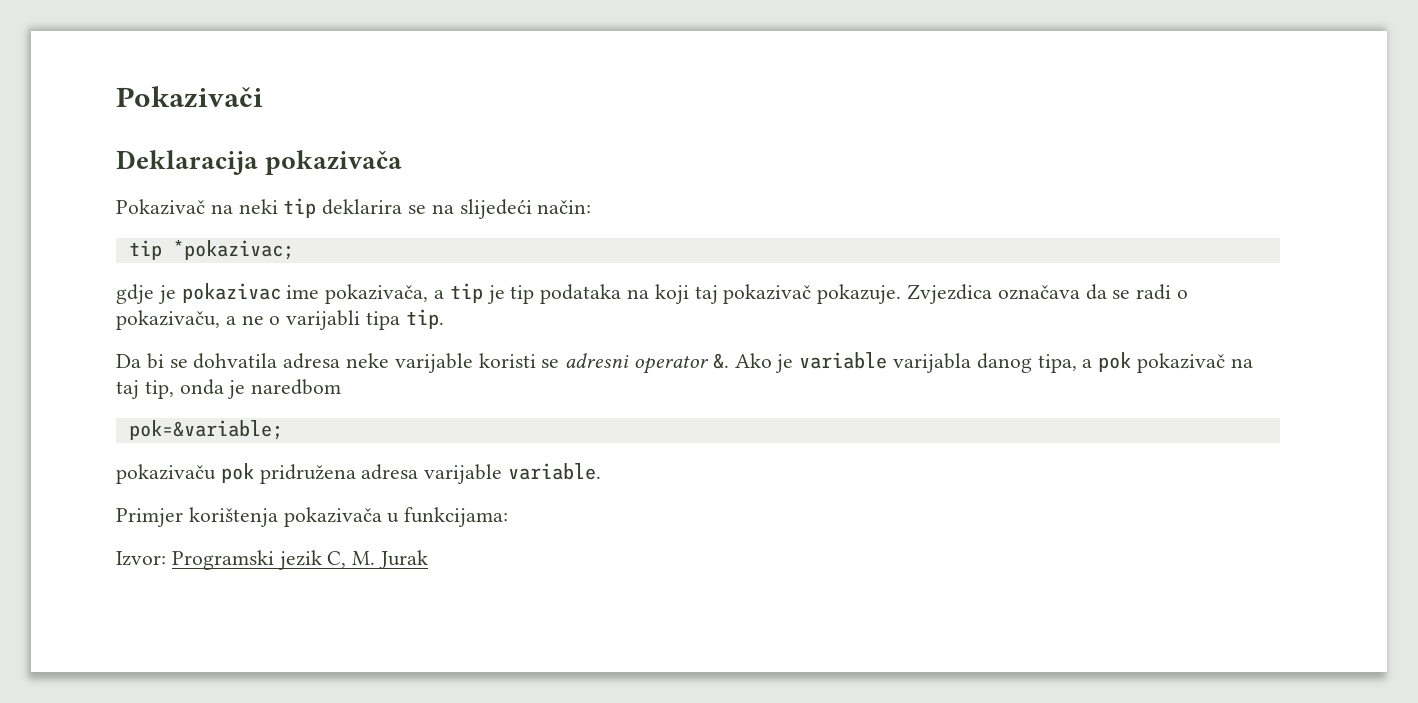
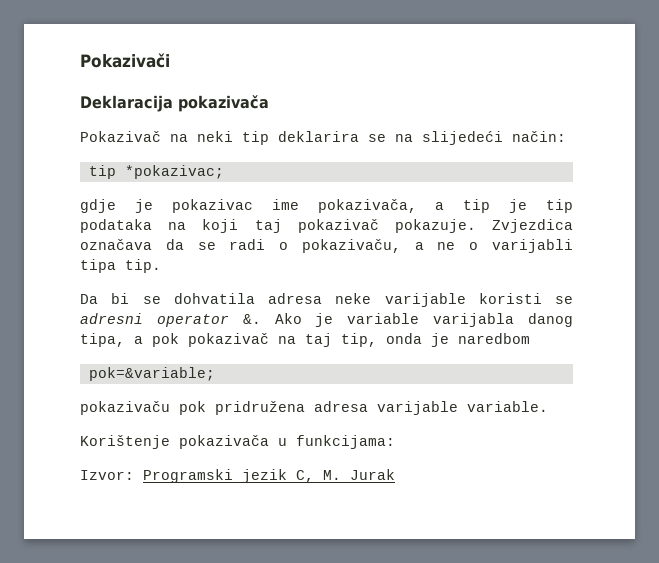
- Primjer korištenja pokazivača u funkcijama:
+ Korištenje pokazivača u funkcijama:

